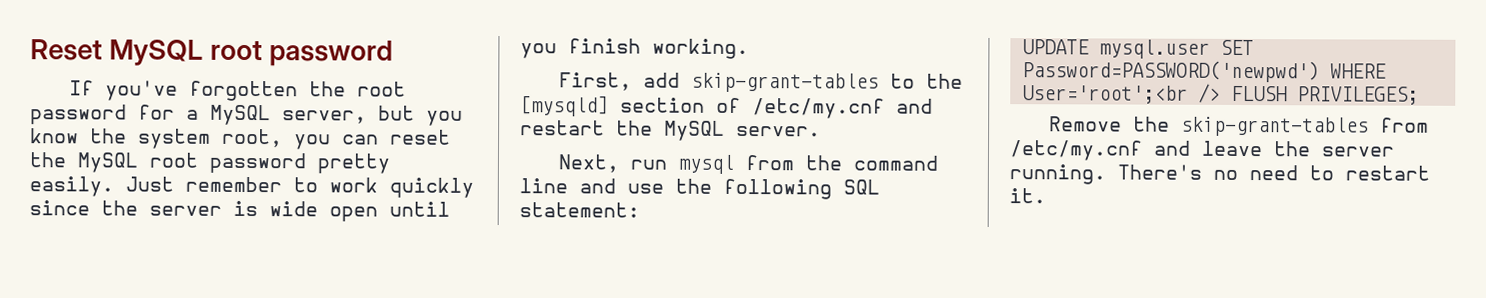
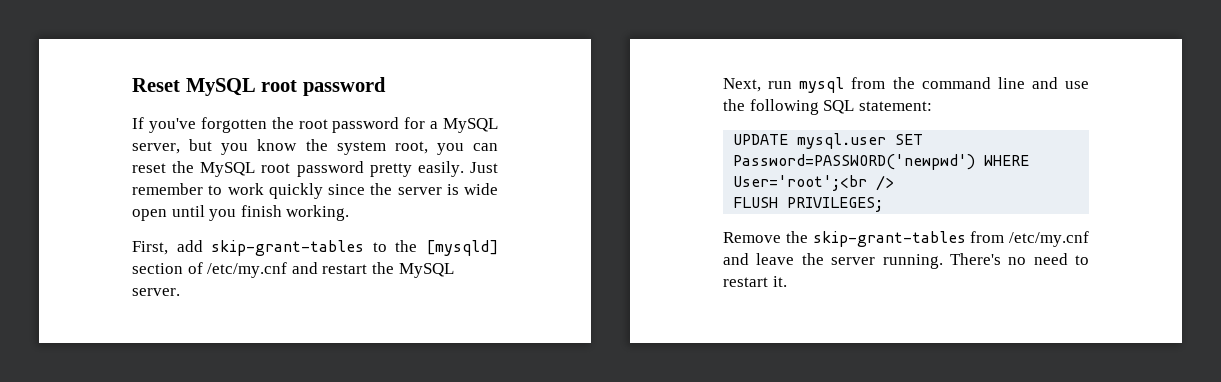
- UPDATE mysql.user SET Password=PASSWORD('newpwd') WHERE User='root';<br /> FLUSH PRIVILEGES;
+ UPDATE mysql.user SET Password=PASSWORD('newpwd') WHERE User='root';<br />
+ FLUSH PRIVILEGES;

